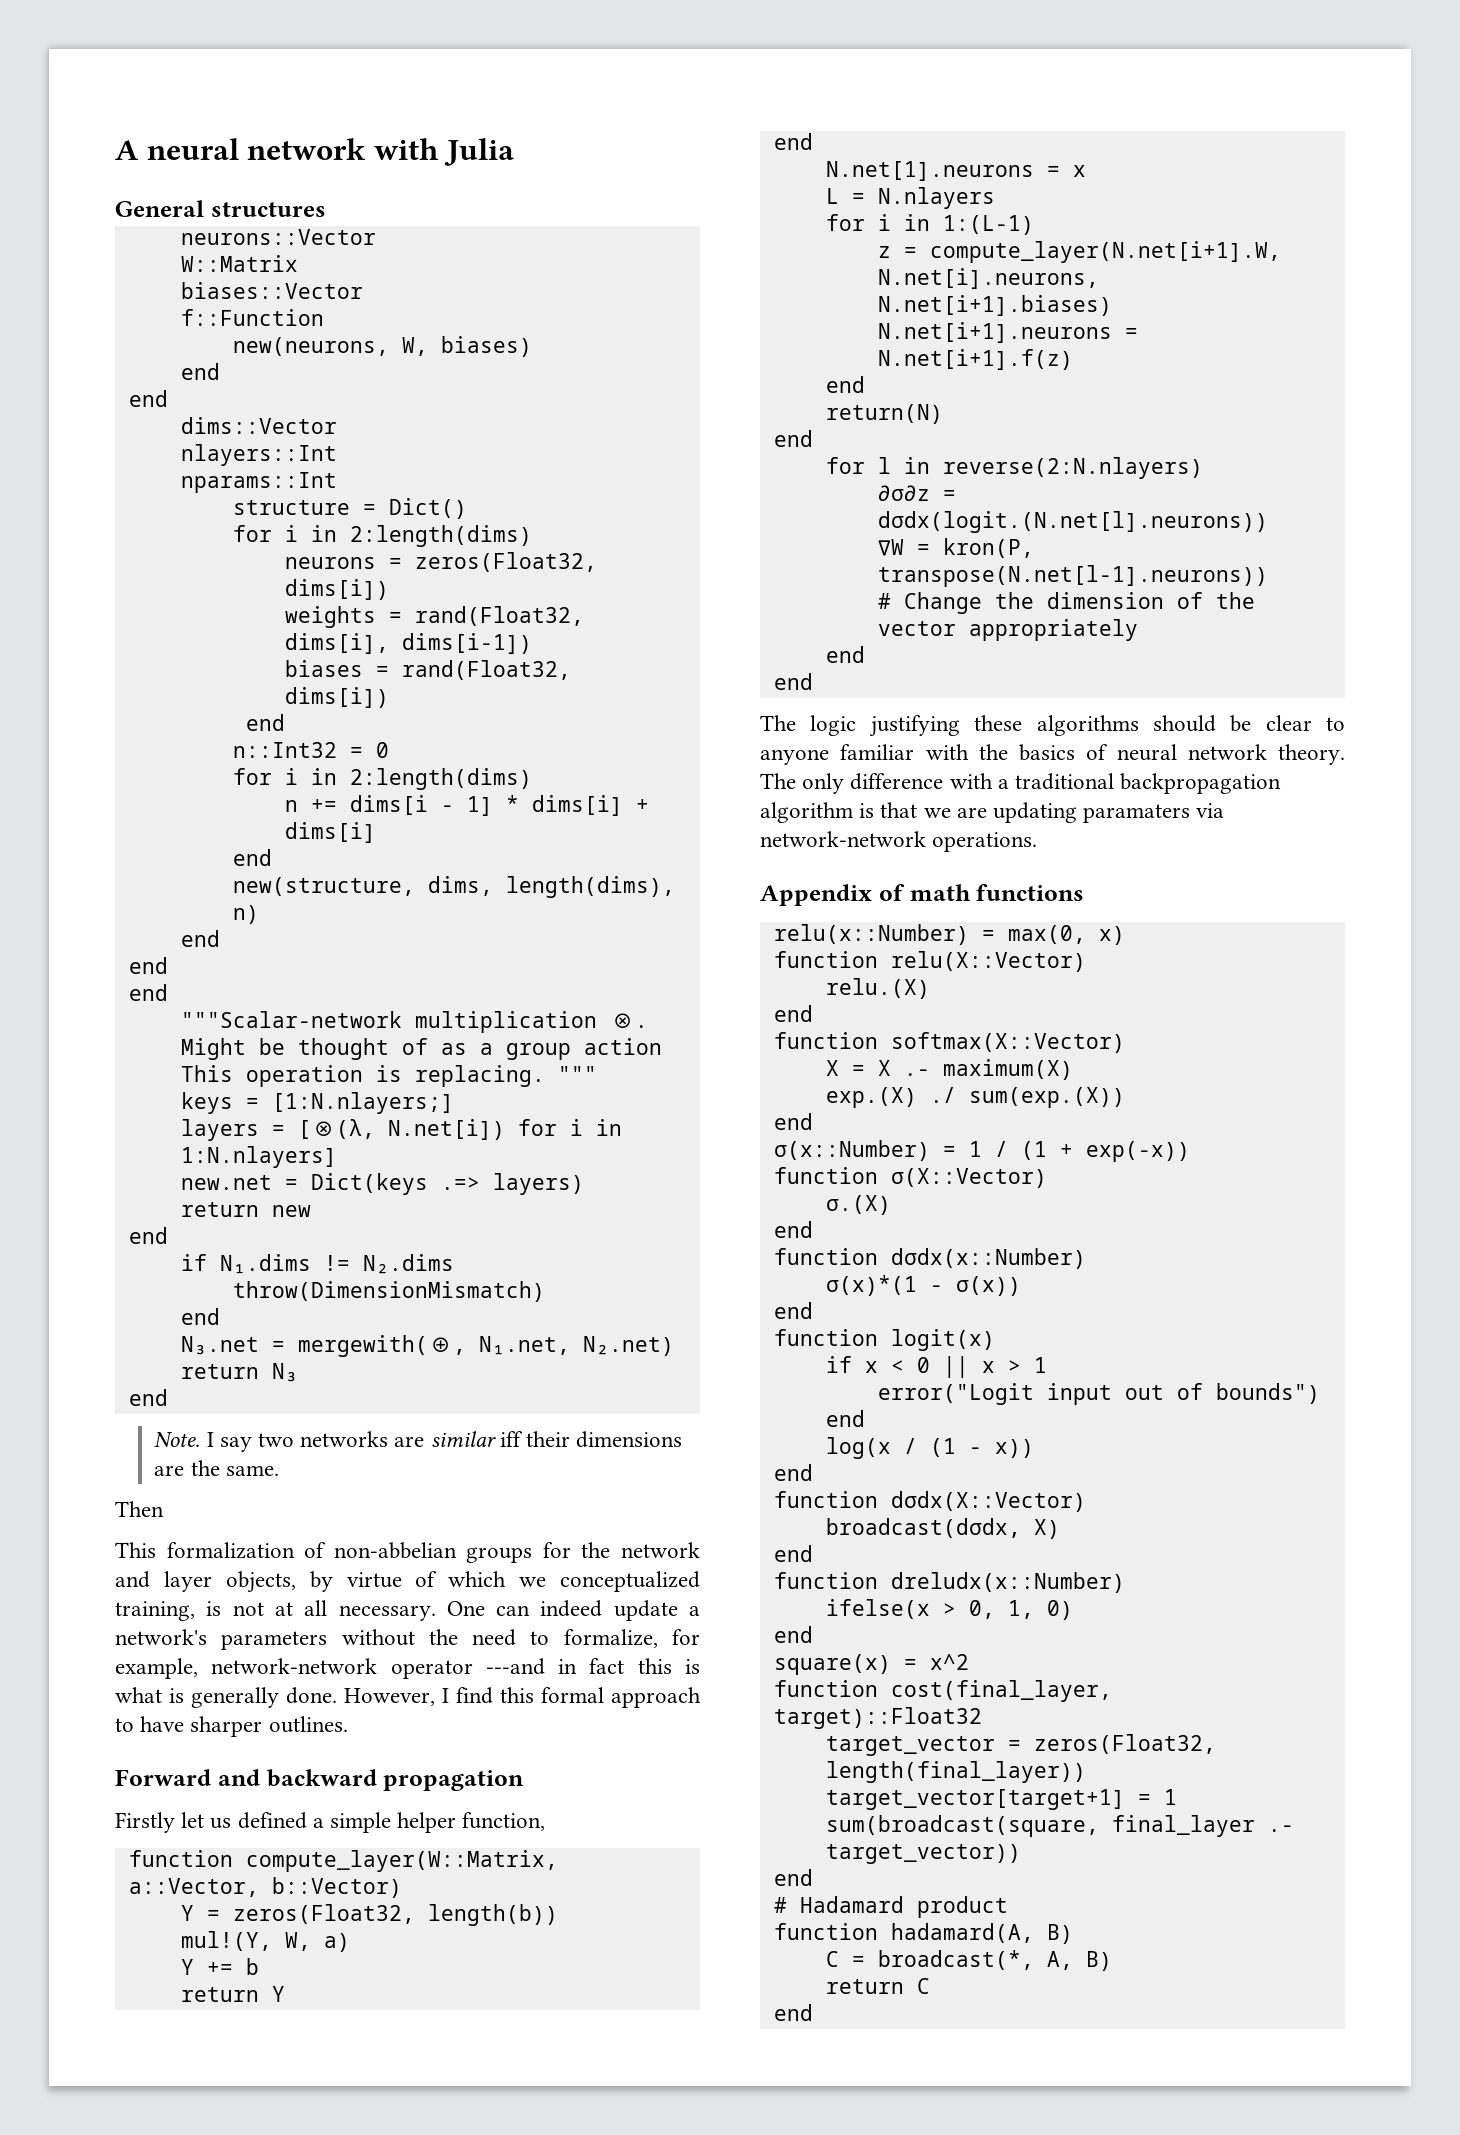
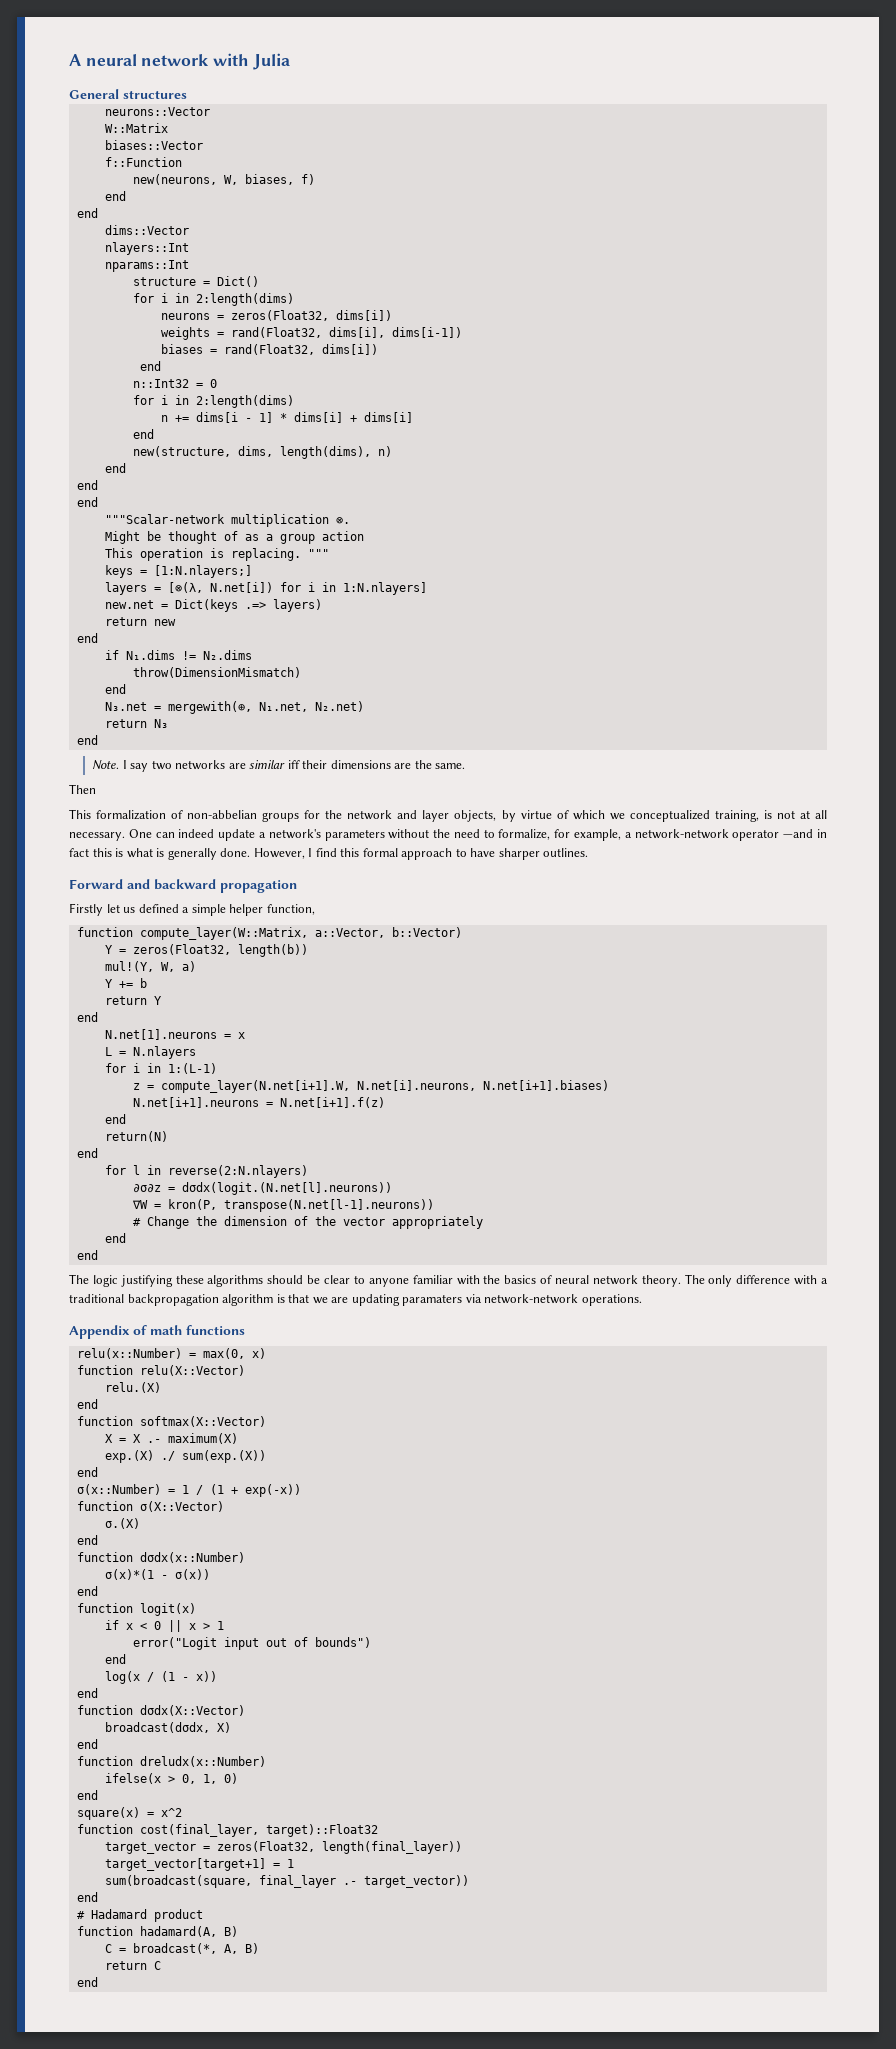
- new(neurons, W, biases)
+ new(neurons, W, biases, f)
- One can indeed update a network's parameters without the need to formalize, for example, network-network operator ---and in fact this is what is generally done.
+ One can indeed update a network's parameters without the need to formalize, for example, a network-network operator —and in fact this is what is generally done.

